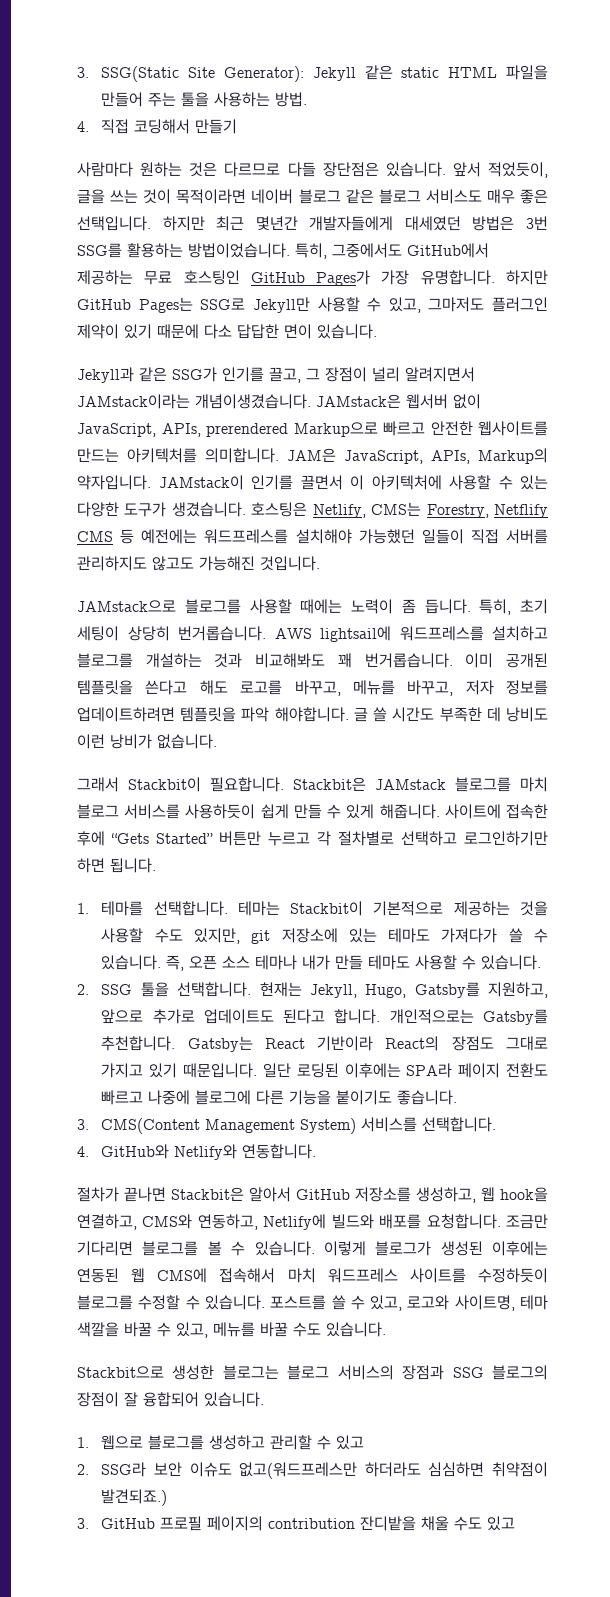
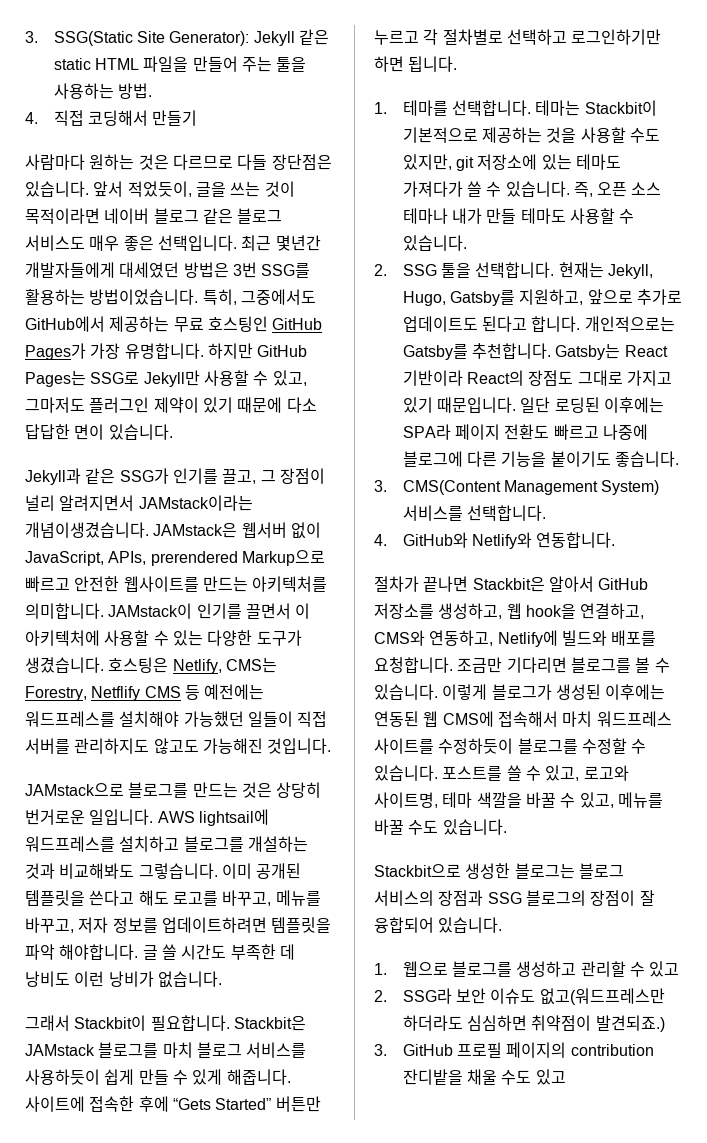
- 하지만 최근 몇년간 개발자들에게 대세였던 방법은 3번 SSG를 활용하는 방법이었습니다.
+ 최근 몇년간 개발자들에게 대세였던 방법은 3번 SSG를 활용하는 방법이었습니다.
- JAM은 JavaScript, APIs, Markup의 약자입니다.
- JAMstack으로 블로그를 사용할 때에는 노력이 좀 듭니다. 특히, 초기 세팅이 상당히 번거롭습니다.
+ JAMstack으로 블로그를 만드는 것은 상당히 번거로운 일입니다.
- AWS lightsail에 워드프레스를 설치하고 블로그를 개설하는 것과 비교해봐도 꽤 번거롭습니다.
+ AWS lightsail에 워드프레스를 설치하고 블로그를 개설하는 것과 비교해봐도 그렇습니다.

